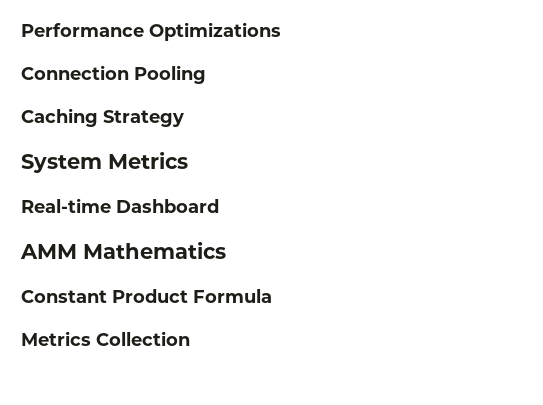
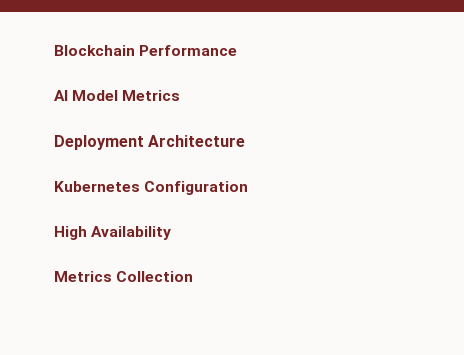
- Performance Optimizations
- Connection Pooling
- Caching Strategy
- System Metrics
- Real-time Dashboard
- AMM Mathematics
- Constant Product Formula
+ Blockchain Performance
+ AI Model Metrics
+ Deployment Architecture
+ Kubernetes Configuration
+ High Availability

